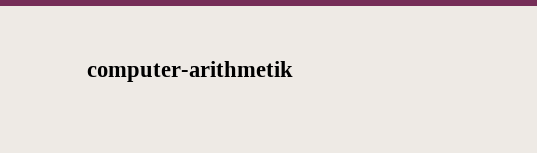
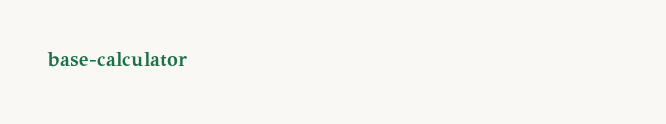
- computer-arithmetik
+ base-calculator

